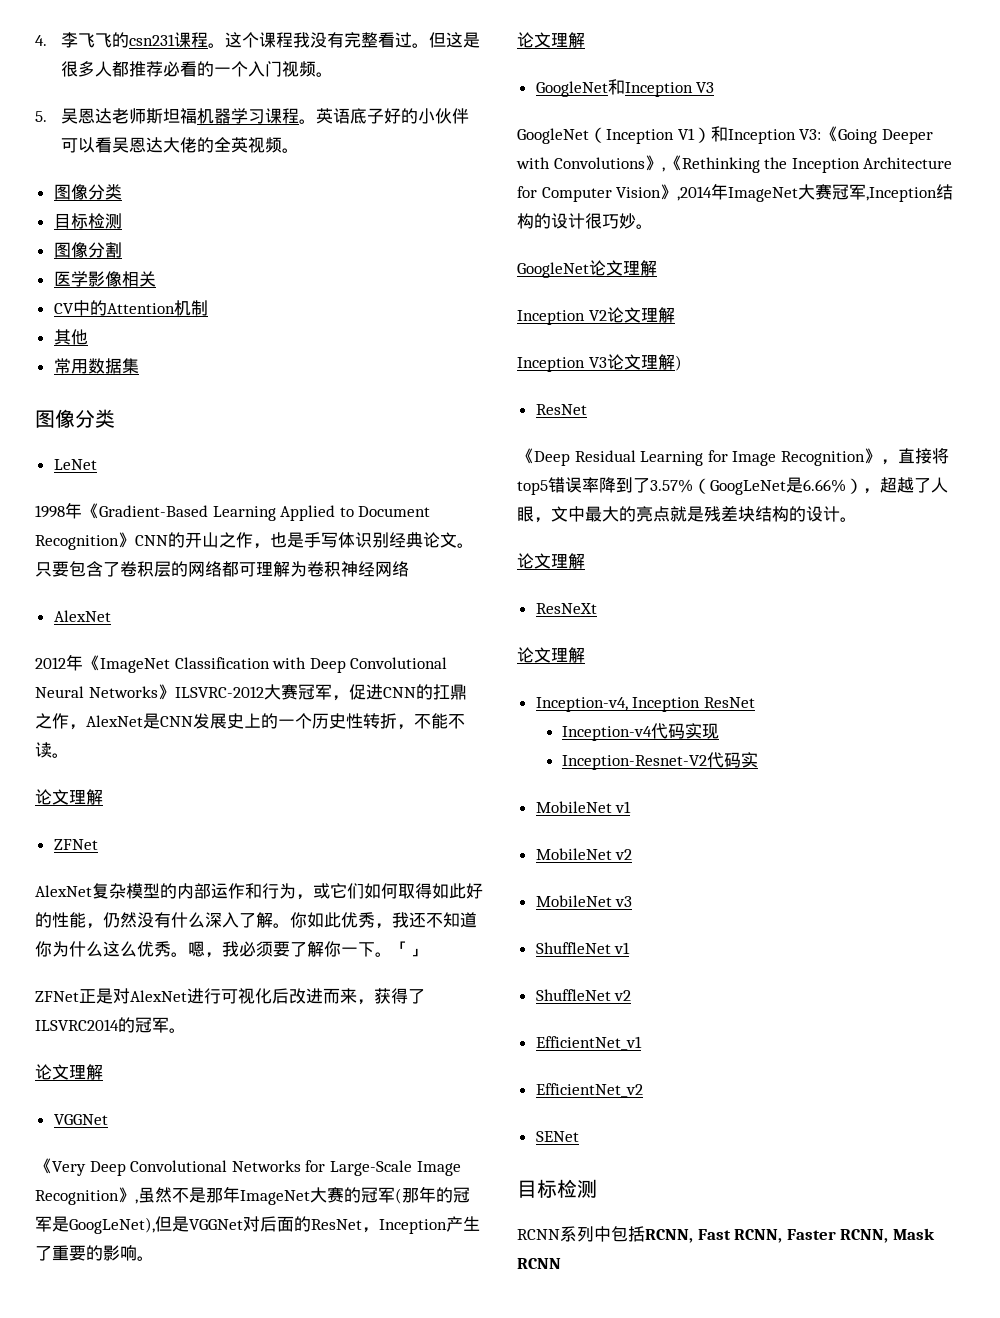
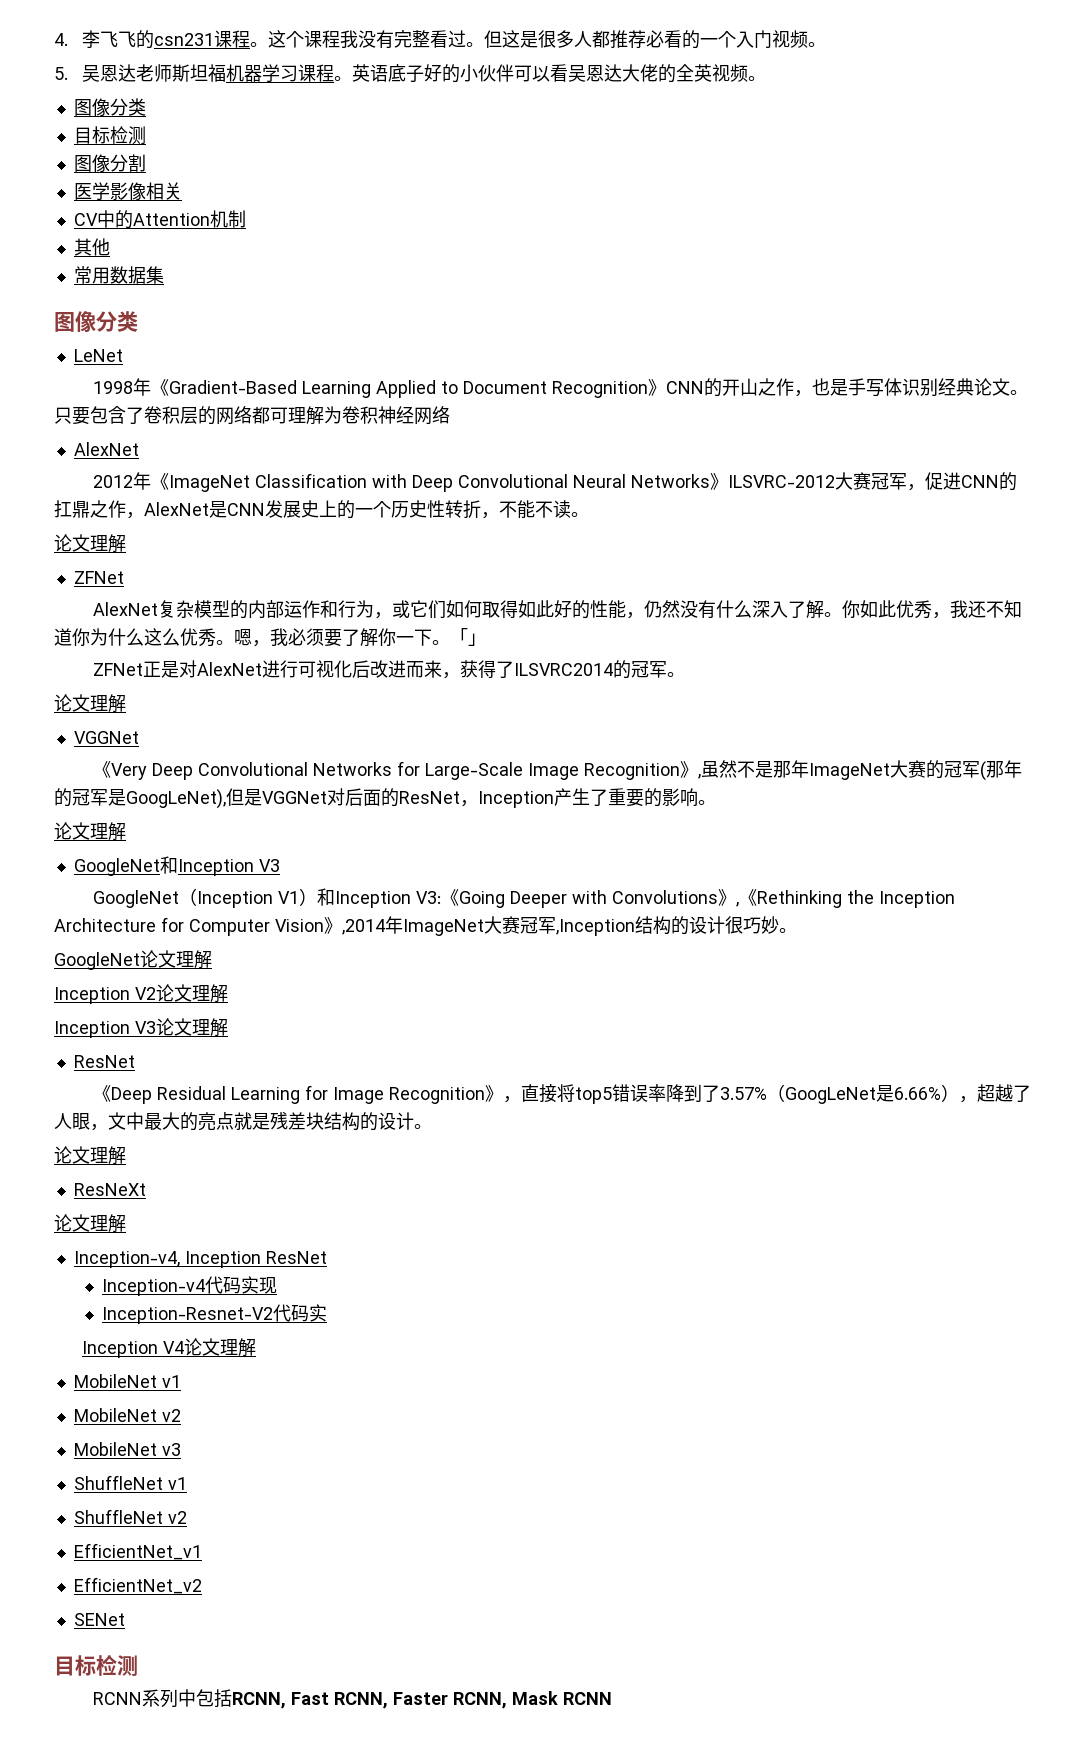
- Inception V3论文理解)
+ Inception V3论文理解
+ Inception V4论文理解

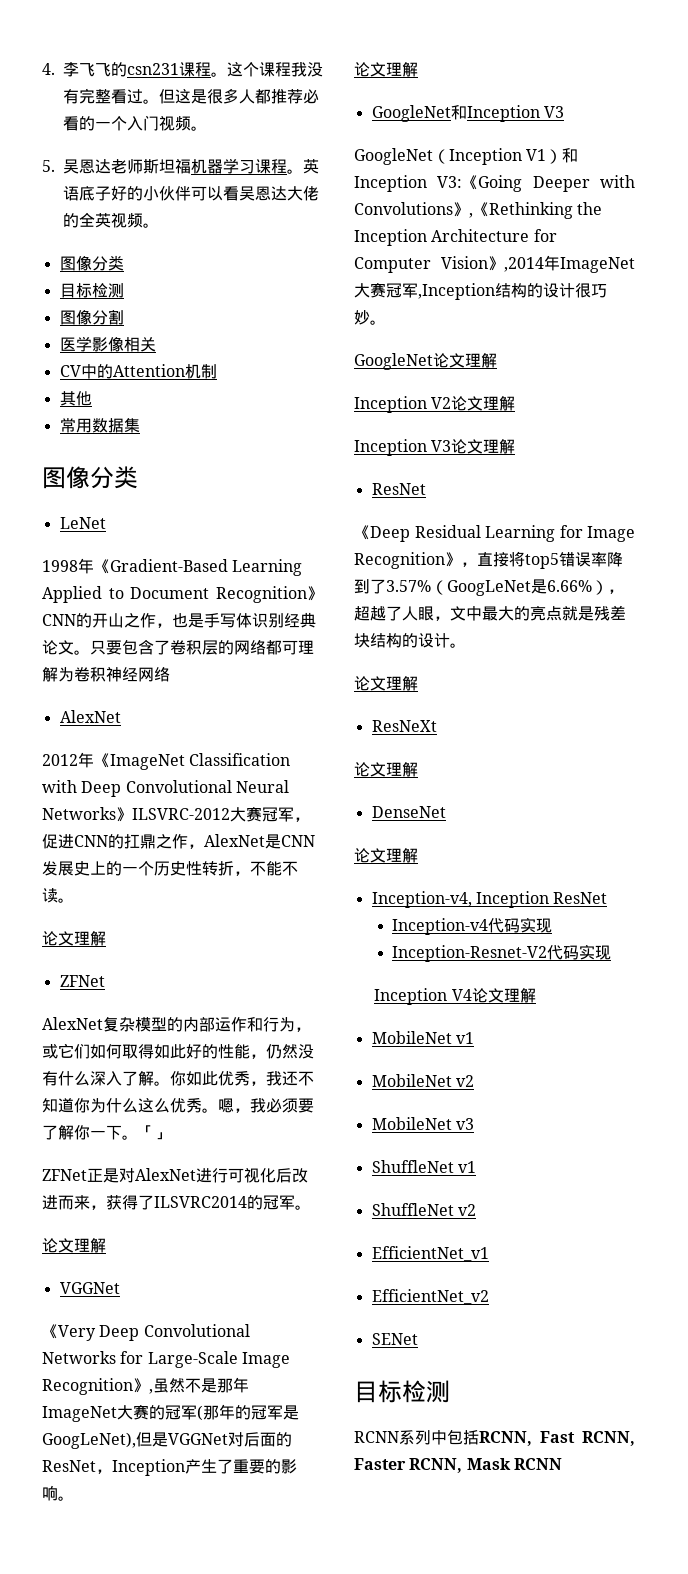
+ DenseNet
+ 论文理解
- Inception-Resnet-V2代码实
+ Inception-Resnet-V2代码实现

